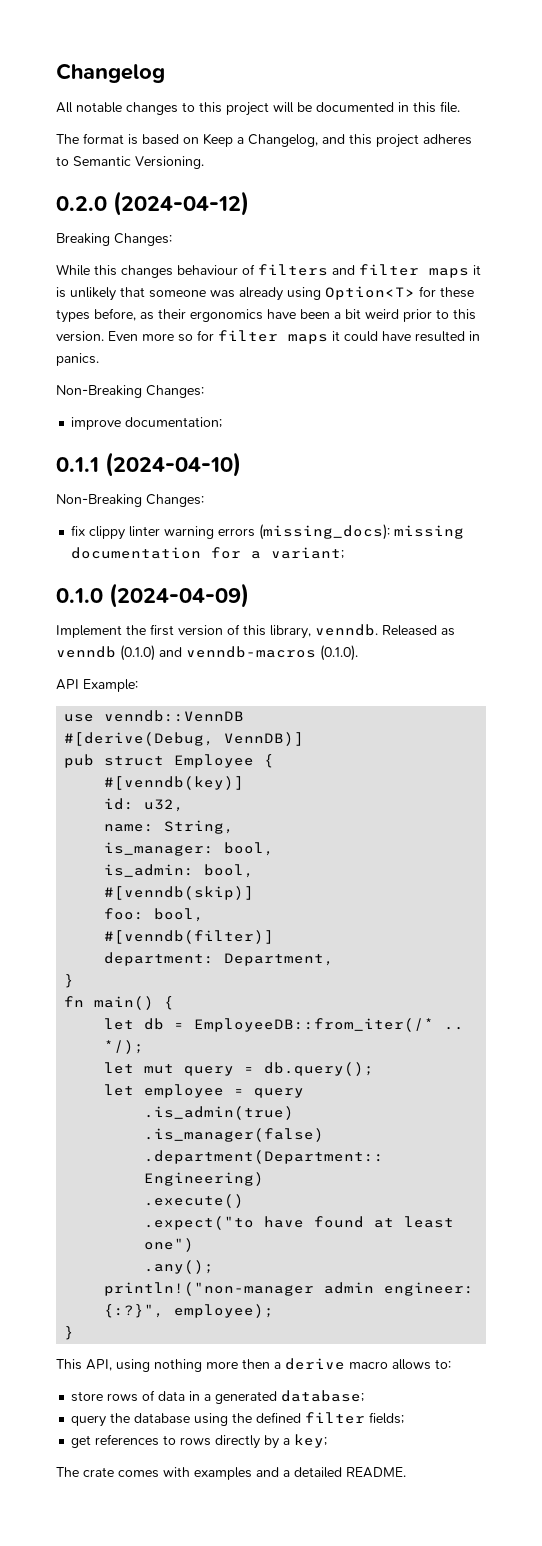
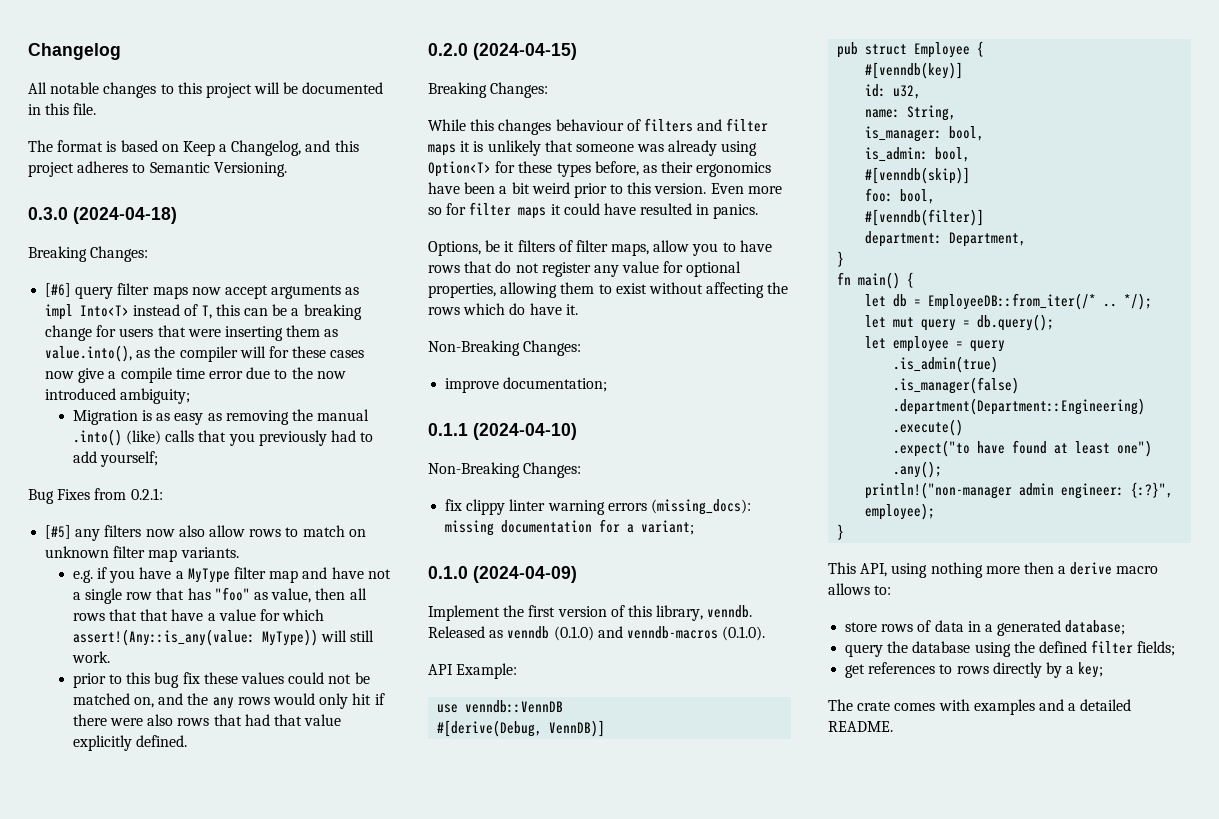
+ 0.3.0 (2024-04-18)
+ Breaking Changes:
+ [#6] query filter maps now accept arguments as impl Into<T> instead of T, this can be a breaking change for users that were inserting them as value.into(), as the compiler will for these cases now give a compile time error due to the now introduced ambiguity;
+ Migration is as easy as removing the manual .into() (like) calls that you previously had to add yourself;
+ Bug Fixes from 0.2.1:
+ [#5] any filters now also allow rows to match on unknown filter map variants.
+ e.g. if you have a MyType filter map and have not a single row that has "foo" as value, then all rows that that have a value for which assert!(Any::is_any(value: MyType)) will still work.
+ prior to this bug fix these values could not be matched on, and the any rows would only hit if there were also rows that had that value explicitly defined.
- 0.2.0 (2024-04-12)
+ 0.2.0 (2024-04-15)
+ Options, be it filters of filter maps, allow you to have rows that do not register any value for optional properties, allowing them to exist without affecting the rows which do have it.

